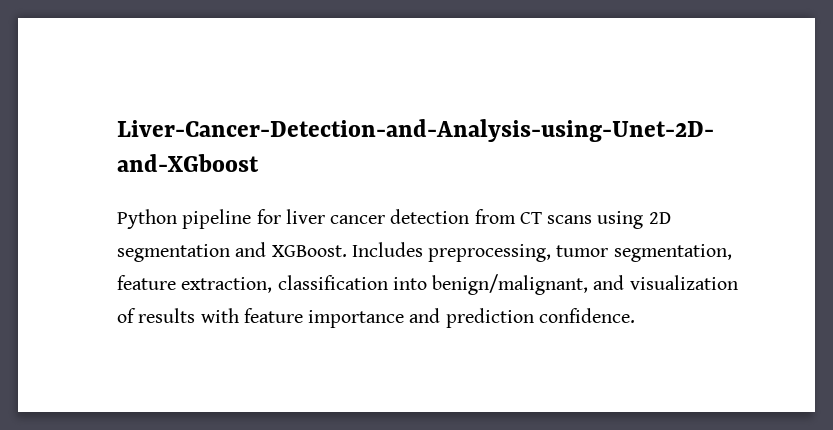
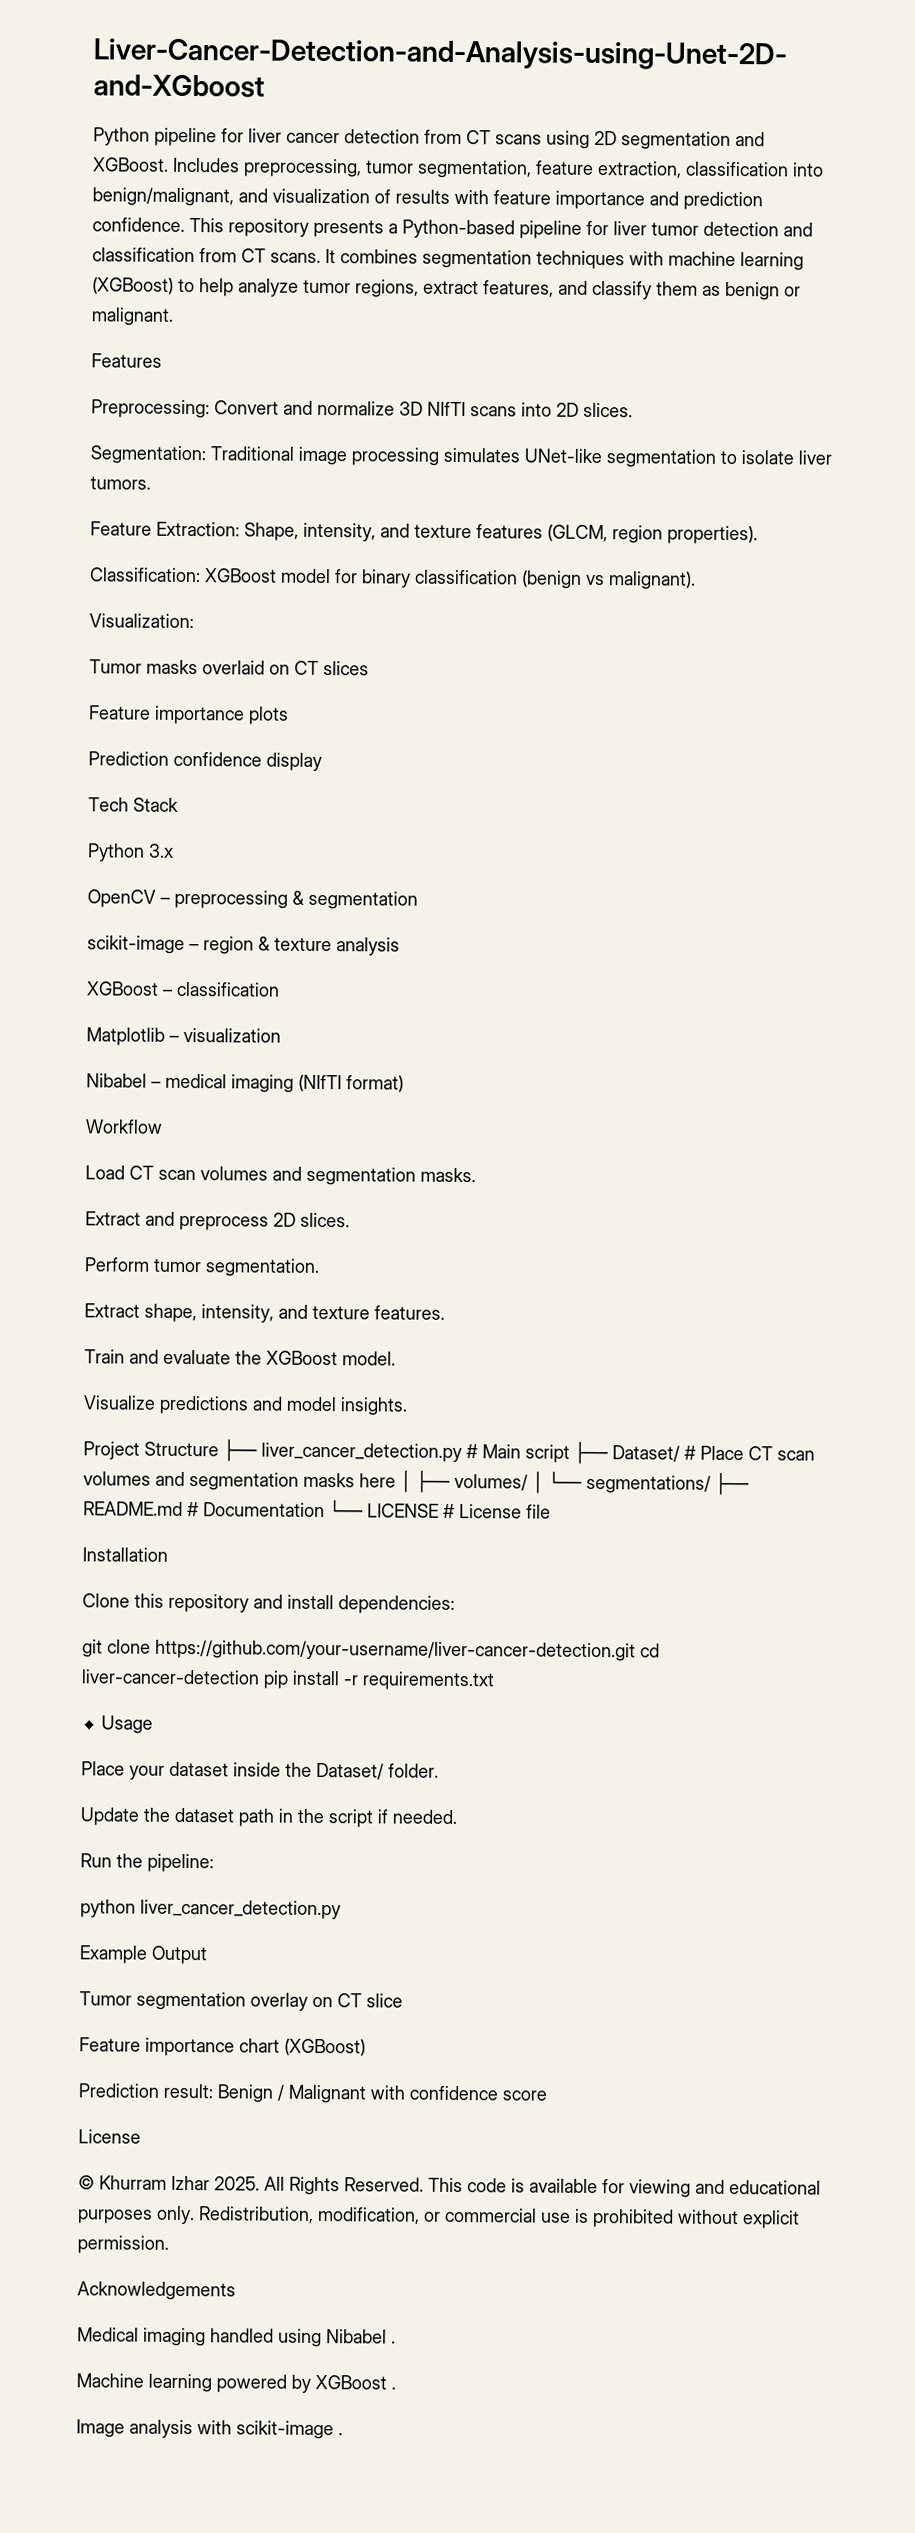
+ This repository presents a Python-based pipeline for liver tumor detection and classification from CT scans. It combines segmentation techniques with machine learning (XGBoost) to help analyze tumor regions, extract features, and classify them as benign or malignant.
+ Features
+ Preprocessing: Convert and normalize 3D NIfTI scans into 2D slices.
+ Segmentation: Traditional image processing simulates UNet-like segmentation to isolate liver tumors.
+ Feature Extraction: Shape, intensity, and texture features (GLCM, region properties).
+ Classification: XGBoost model for binary classification (benign vs malignant).
+ Visualization:
+ Tumor masks overlaid on CT slices
+ Feature importance plots
+ Prediction confidence display
+ Tech Stack
+ Python 3.x
+ OpenCV – preprocessing & segmentation
+ scikit-image – region & texture analysis
+ XGBoost – classification
+ Matplotlib – visualization
+ Nibabel – medical imaging (NIfTI format)
+ Workflow
+ Load CT scan volumes and segmentation masks.
+ Extract and preprocess 2D slices.
+ Perform tumor segmentation.
+ Extract shape, intensity, and texture features.
+ Train and evaluate the XGBoost model.
+ Visualize predictions and model insights.
+ Project Structure ├── liver_cancer_detection.py # Main script ├── Dataset/ # Place CT scan volumes and segmentation masks here │ ├── volumes/ │ └── segmentations/ ├── README.md # Documentation └── LICENSE # License file
+ Installation
+ Clone this repository and install dependencies:
+ git clone https://github.com/your-username/liver-cancer-detection.git cd liver-cancer-detection pip install -r requirements.txt
+ Usage
+ Place your dataset inside the Dataset/ folder.
+ Update the dataset path in the script if needed.
+ Run the pipeline:
+ python liver_cancer_detection.py
+ Example Output
+ Tumor segmentation overlay on CT slice
+ Feature importance chart (XGBoost)
+ Prediction result: Benign / Malignant with confidence score
+ License
+ © Khurram Izhar 2025. All Rights Reserved. This code is available for viewing and educational purposes only. Redistribution, modification, or commercial use is prohibited without explicit permission.
+ Acknowledgements
+ Medical imaging handled using Nibabel .
+ Machine learning powered by XGBoost .
+ Image analysis with scikit-image .

